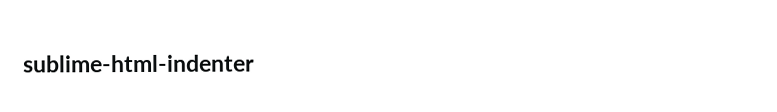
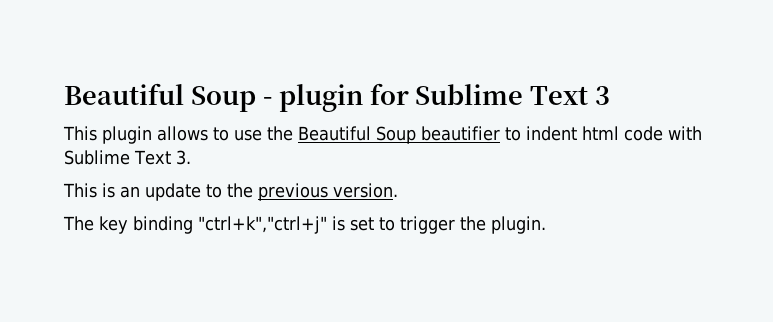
- sublime-html-indenter
+ Beautiful Soup - plugin for Sublime Text 3
+ This plugin allows to use the Beautiful Soup beautifier to indent html code with Sublime Text 3.
+ This is an update to the previous version.
+ The key binding "ctrl+k","ctrl+j" is set to trigger the plugin.

